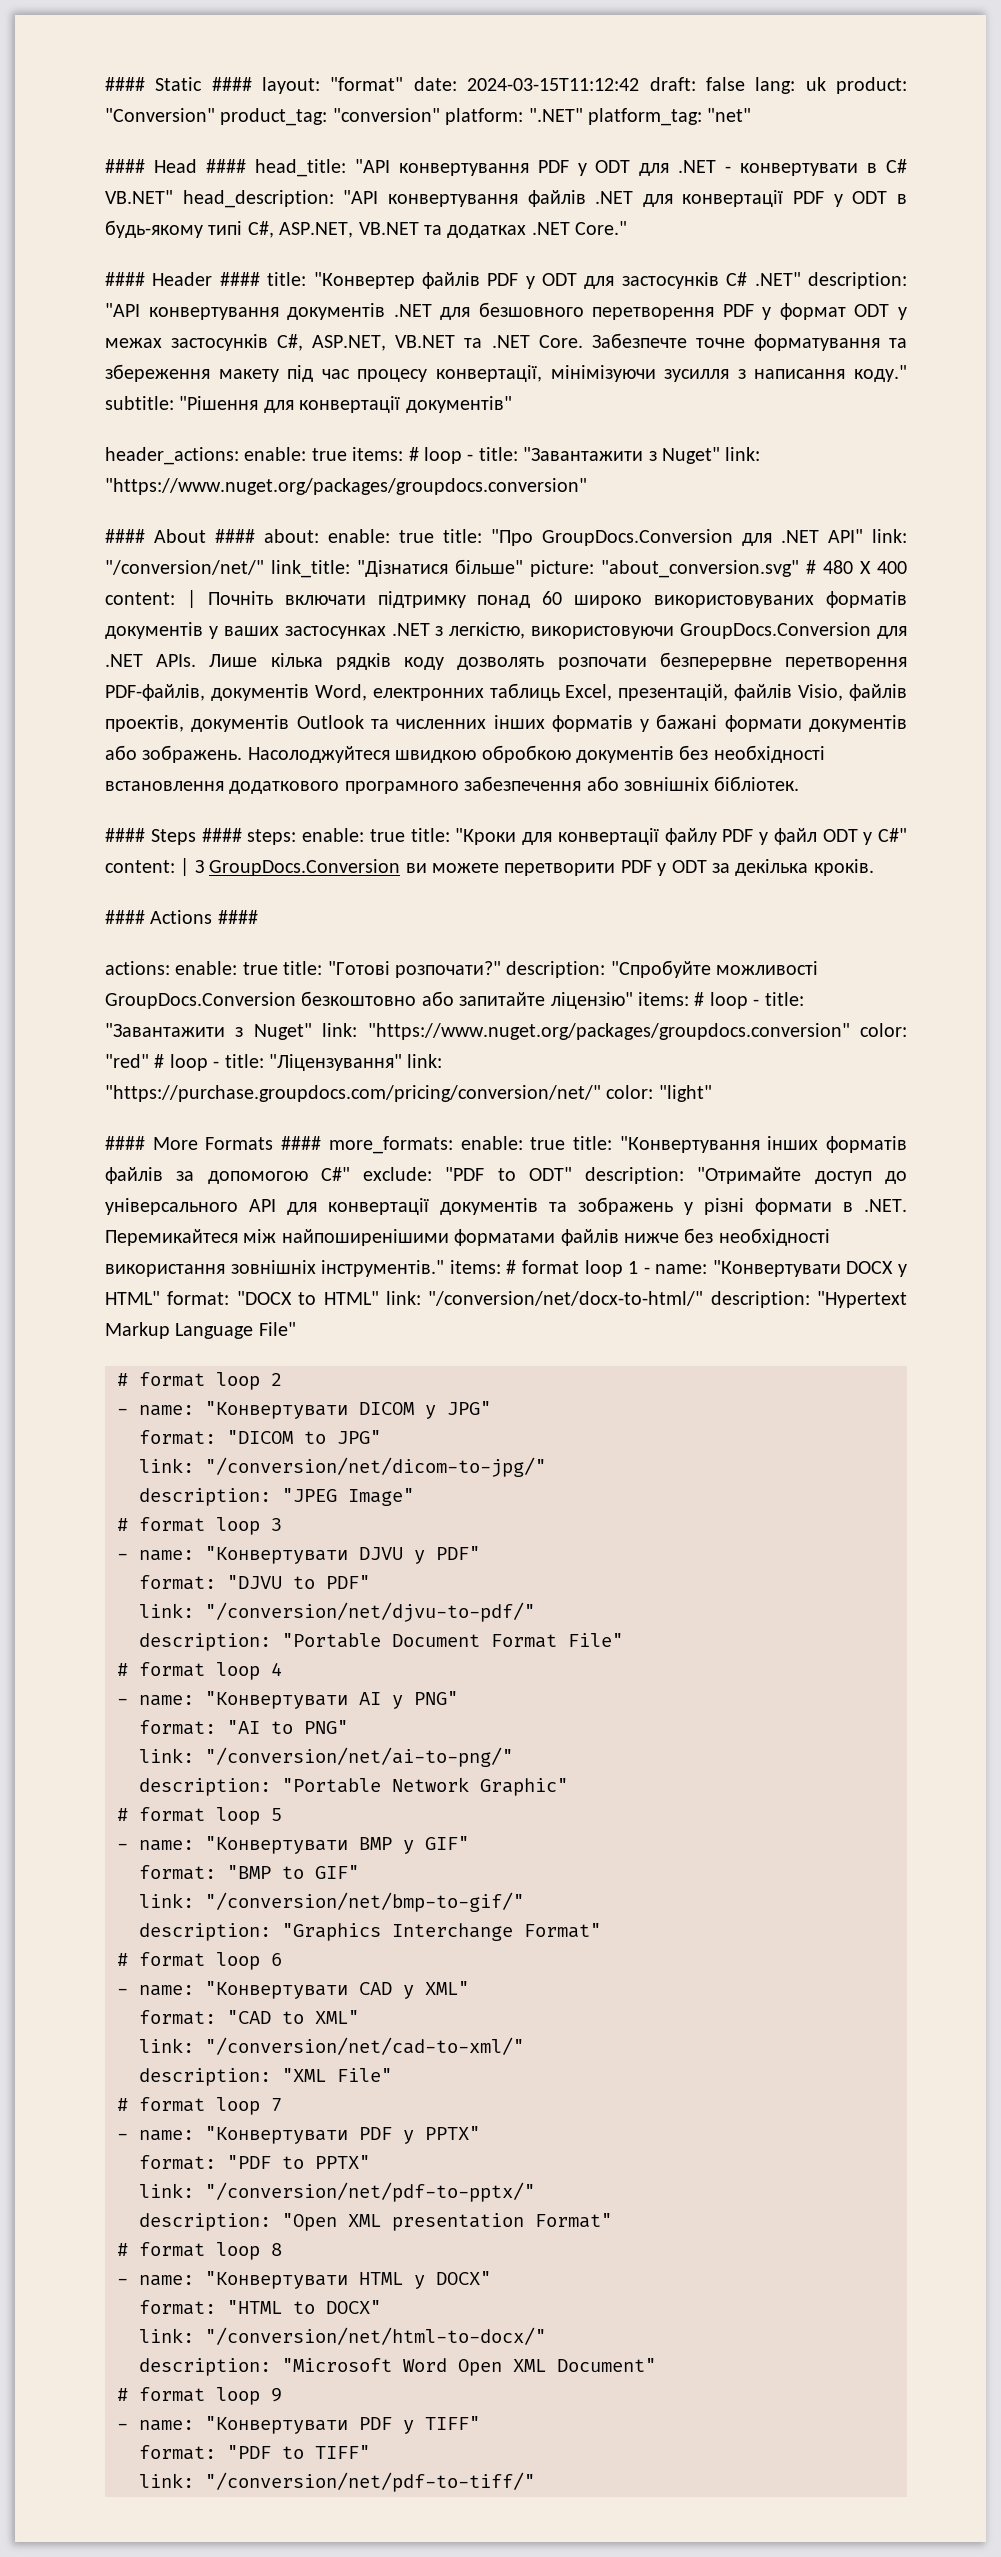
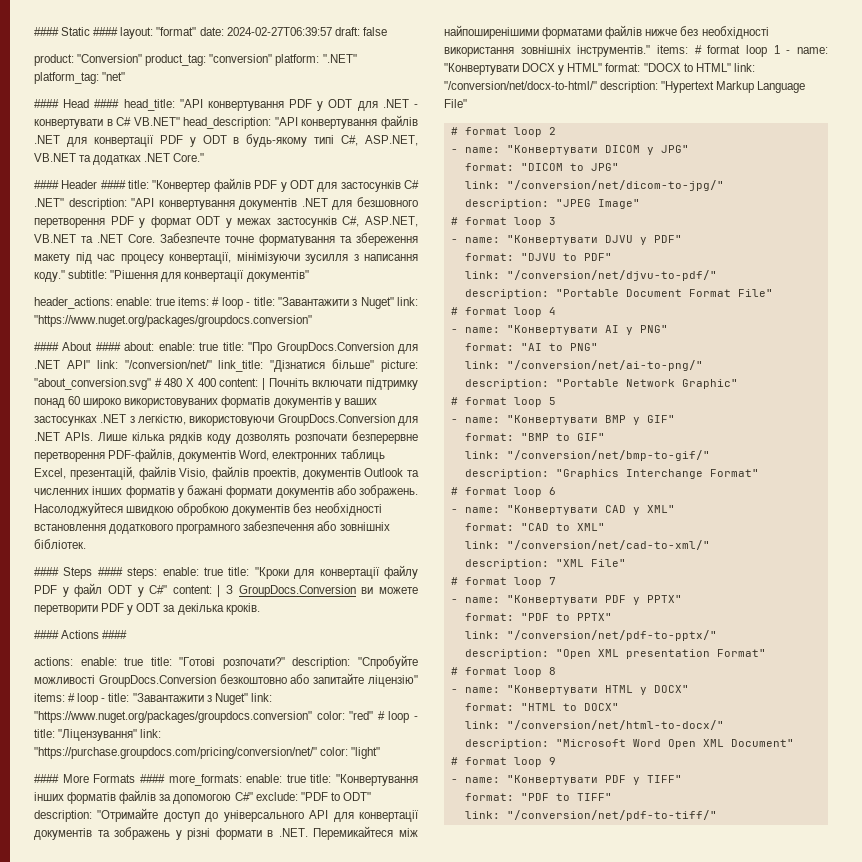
- #### Static #### layout: "format" date: 2024-03-15T11:12:42 draft: false lang: uk product: "Conversion" product_tag: "conversion" platform: ".NET" platform_tag: "net"
+ #### Static #### layout: "format" date: 2024-02-27T06:39:57 draft: false
+ product: "Conversion" product_tag: "conversion" platform: ".NET" platform_tag: "net"

